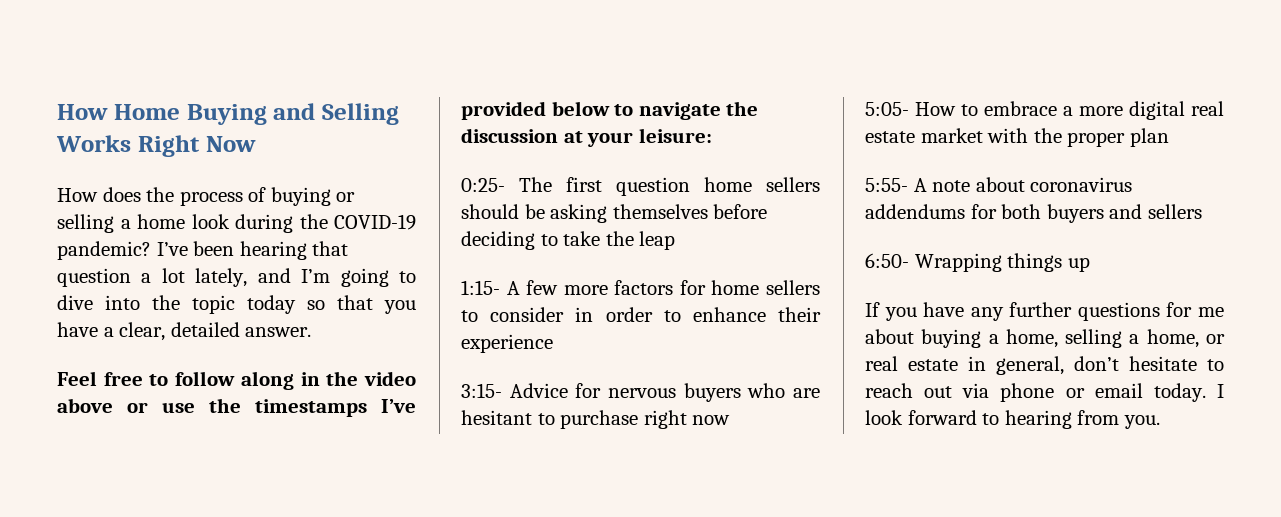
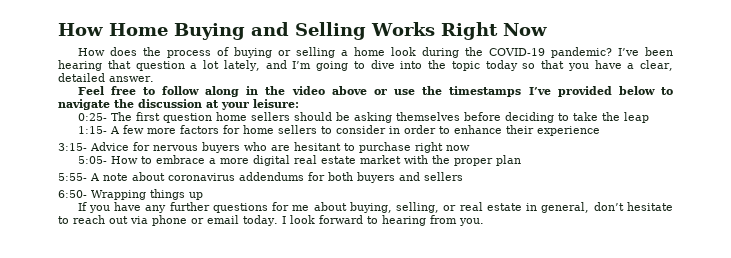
- If you have any further questions for me about buying a home, selling a home, or real estate in general, don’t hesitate to reach out via phone or email today.
+ If you have any further questions for me about buying, selling, or real estate in general, don’t hesitate to reach out via phone or email today.

